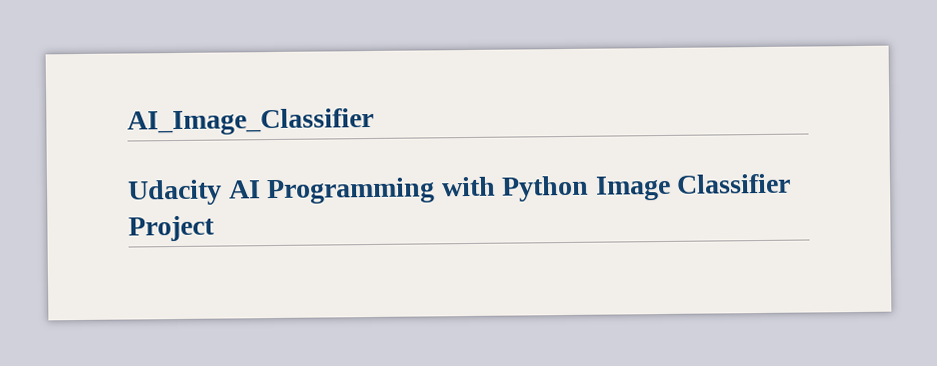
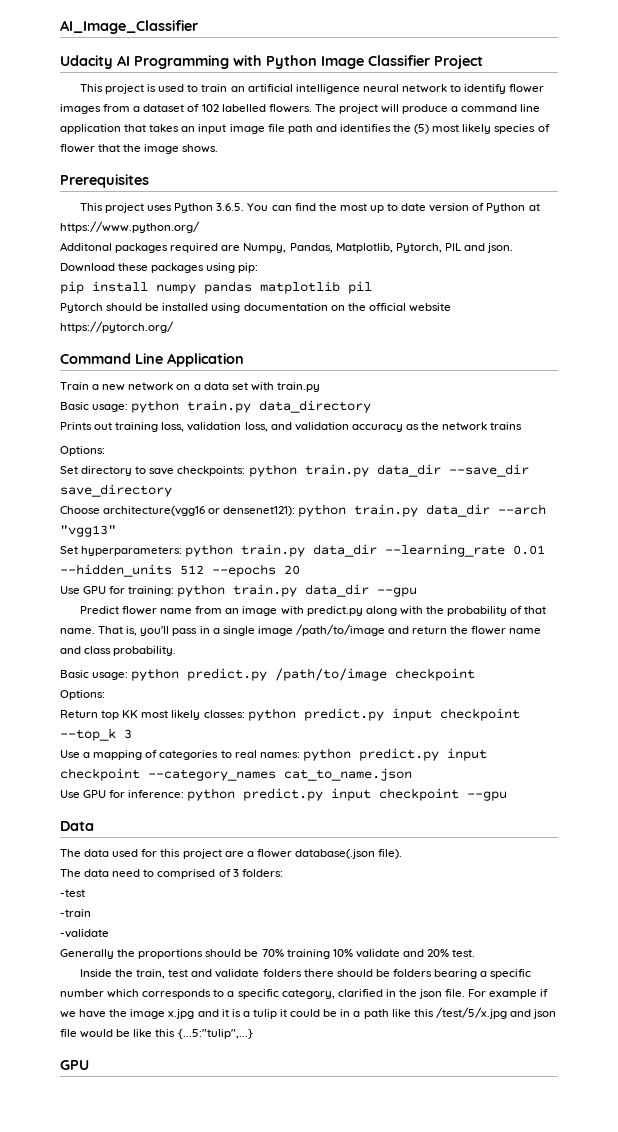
+ This project is used to train an artificial intelligence neural network to identify flower images from a dataset of 102 labelled flowers. The project will produce a command line application that takes an input image file path and identifies the (5) most likely species of flower that the image shows.
+ Prerequisites
+ This project uses Python 3.6.5. You can find the most up to date version of Python at https://www.python.org/
+ Additonal packages required are Numpy, Pandas, Matplotlib, Pytorch, PIL and json. Download these packages using pip:
+ pip install numpy pandas matplotlib pil
+ Pytorch should be installed using documentation on the official website https://pytorch.org/
+ Command Line Application
+ Train a new network on a data set with train.py
+ Basic usage: python train.py data_directory
+ Prints out training loss, validation loss, and validation accuracy as the network trains
+ Options:
+ Set directory to save checkpoints: python train.py data_dir --save_dir save_directory
+ Choose architecture(vgg16 or densenet121): python train.py data_dir --arch "vgg13"
+ Set hyperparameters: python train.py data_dir --learning_rate 0.01 --hidden_units 512 --epochs 20
+ Use GPU for training: python train.py data_dir --gpu
+ Predict flower name from an image with predict.py along with the probability of that name. That is, you'll pass in a single image /path/to/image and return the flower name and class probability.
+ Basic usage: python predict.py /path/to/image checkpoint
+ Options:
+ Return top KK most likely classes: python predict.py input checkpoint --top_k 3
+ Use a mapping of categories to real names: python predict.py input checkpoint --category_names cat_to_name.json
+ Use GPU for inference: python predict.py input checkpoint --gpu
+ Data
+ The data used for this project are a flower database(.json file).
+ The data need to comprised of 3 folders:
+ -test
+ -train
+ -validate
+ Generally the proportions should be 70% training 10% validate and 20% test.
+ Inside the train, test and validate folders there should be folders bearing a specific number which corresponds to a specific category, clarified in the json file. For example if we have the image x.jpg and it is a tulip it could be in a path like this /test/5/x.jpg and json file would be like this {...5:"tulip",...}
+ GPU

